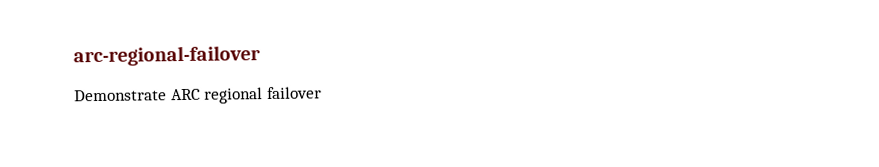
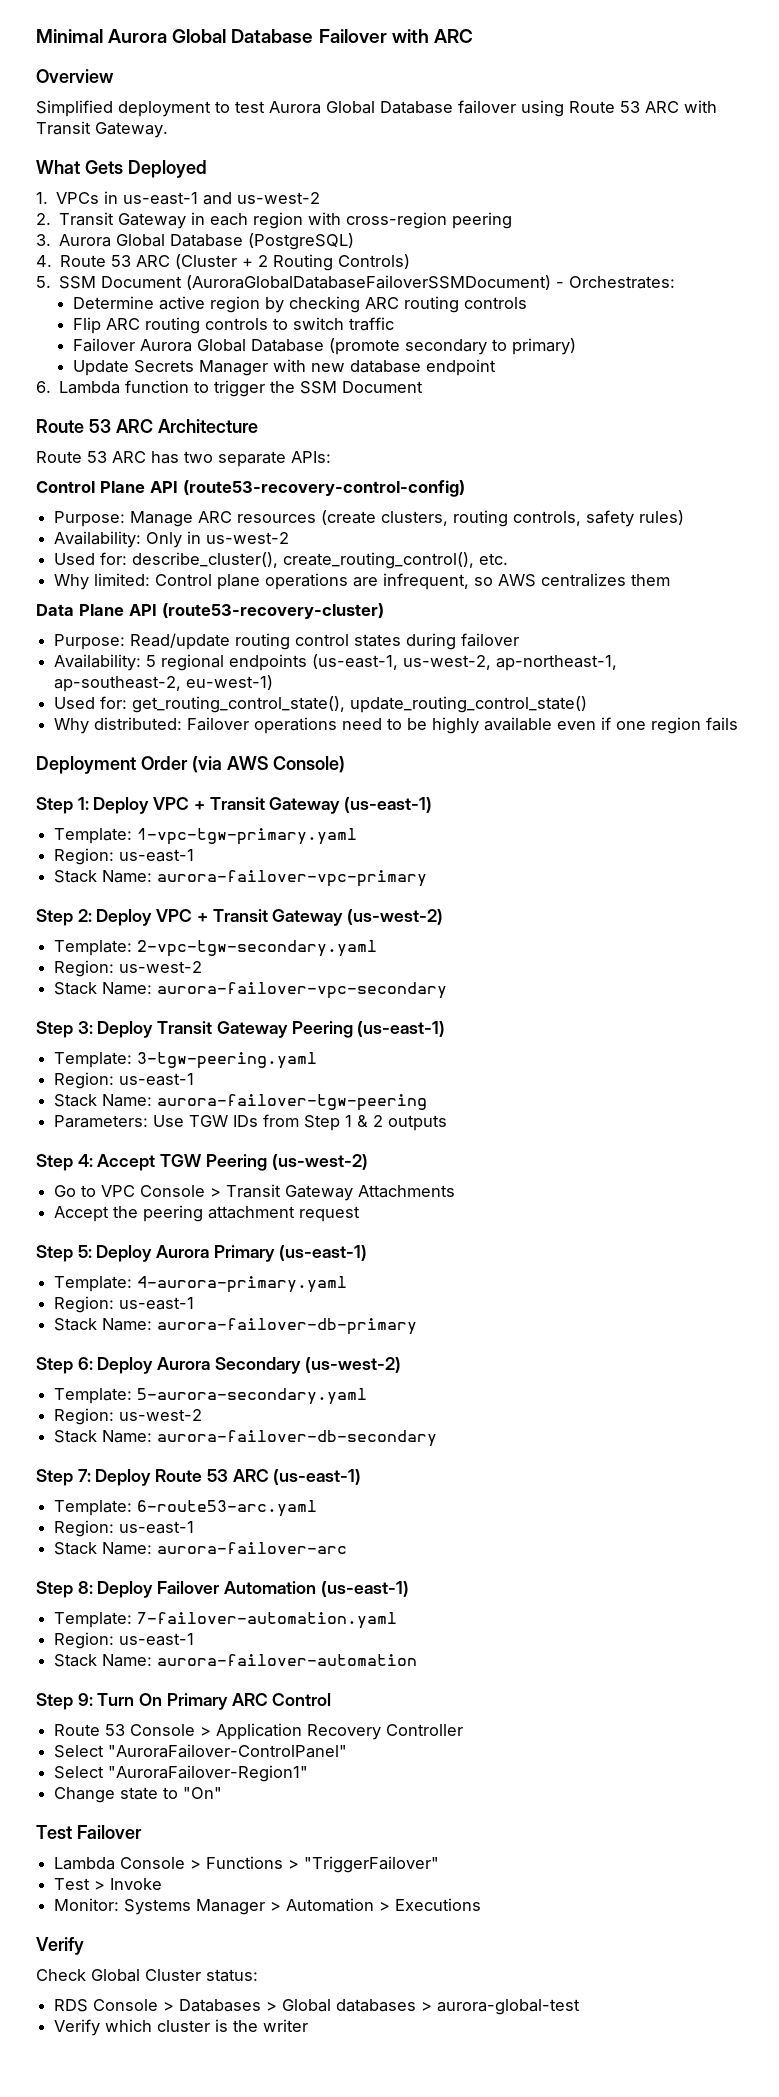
- arc-regional-failover
- Demonstrate ARC regional failover
+ Minimal Aurora Global Database Failover with ARC
+ Overview
+ Simplified deployment to test Aurora Global Database failover using Route 53 ARC with Transit Gateway.
+ What Gets Deployed
+ 1. VPCs in us-east-1 and us-west-2
+ 2. Transit Gateway in each region with cross-region peering
+ 3. Aurora Global Database (PostgreSQL)
+ 4. Route 53 ARC (Cluster + 2 Routing Controls)
+ 5. SSM Document (AuroraGlobalDatabaseFailoverSSMDocument) - Orchestrates:
+ Determine active region by checking ARC routing controls
+ Flip ARC routing controls to switch traffic
+ Failover Aurora Global Database (promote secondary to primary)
+ Update Secrets Manager with new database endpoint
+ 6. Lambda function to trigger the SSM Document
+ Route 53 ARC Architecture
+ Route 53 ARC has two separate APIs:
+ Control Plane API (route53-recovery-control-config)
+ Purpose: Manage ARC resources (create clusters, routing controls, safety rules)
+ Availability: Only in us-west-2
+ Used for: describe_cluster(), create_routing_control(), etc.
+ Why limited: Control plane operations are infrequent, so AWS centralizes them
+ Data Plane API (route53-recovery-cluster)
+ Purpose: Read/update routing control states during failover
+ Availability: 5 regional endpoints (us-east-1, us-west-2, ap-northeast-1, ap-southeast-2, eu-west-1)
+ Used for: get_routing_control_state(), update_routing_control_state()
+ Why distributed: Failover operations need to be highly available even if one region fails
+ Deployment Order (via AWS Console)
+ Step 1: Deploy VPC + Transit Gateway (us-east-1)
+ Template: 1-vpc-tgw-primary.yaml
+ Region: us-east-1
+ Stack Name: aurora-failover-vpc-primary
+ Step 2: Deploy VPC + Transit Gateway (us-west-2)
+ Template: 2-vpc-tgw-secondary.yaml
+ Region: us-west-2
+ Stack Name: aurora-failover-vpc-secondary
+ Step 3: Deploy Transit Gateway Peering (us-east-1)
+ Template: 3-tgw-peering.yaml
+ Region: us-east-1
+ Stack Name: aurora-failover-tgw-peering
+ Parameters: Use TGW IDs from Step 1 & 2 outputs
+ Step 4: Accept TGW Peering (us-west-2)
+ Go to VPC Console > Transit Gateway Attachments
+ Accept the peering attachment request
+ Step 5: Deploy Aurora Primary (us-east-1)
+ Template: 4-aurora-primary.yaml
+ Region: us-east-1
+ Stack Name: aurora-failover-db-primary
+ Step 6: Deploy Aurora Secondary (us-west-2)
+ Template: 5-aurora-secondary.yaml
+ Region: us-west-2
+ Stack Name: aurora-failover-db-secondary
+ Step 7: Deploy Route 53 ARC (us-east-1)
+ Template: 6-route53-arc.yaml
+ Region: us-east-1
+ Stack Name: aurora-failover-arc
+ Step 8: Deploy Failover Automation (us-east-1)
+ Template: 7-failover-automation.yaml
+ Region: us-east-1
+ Stack Name: aurora-failover-automation
+ Step 9: Turn On Primary ARC Control
+ Route 53 Console > Application Recovery Controller
+ Select "AuroraFailover-ControlPanel"
+ Select "AuroraFailover-Region1"
+ Change state to "On"
+ Test Failover
+ Lambda Console > Functions > "TriggerFailover"
+ Test > Invoke
+ Monitor: Systems Manager > Automation > Executions
+ Verify
+ Check Global Cluster status:
+ RDS Console > Databases > Global databases > aurora-global-test
+ Verify which cluster is the writer

